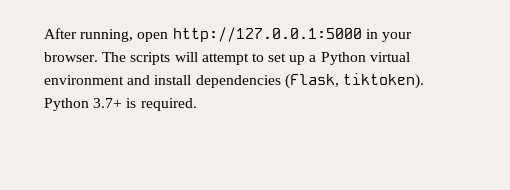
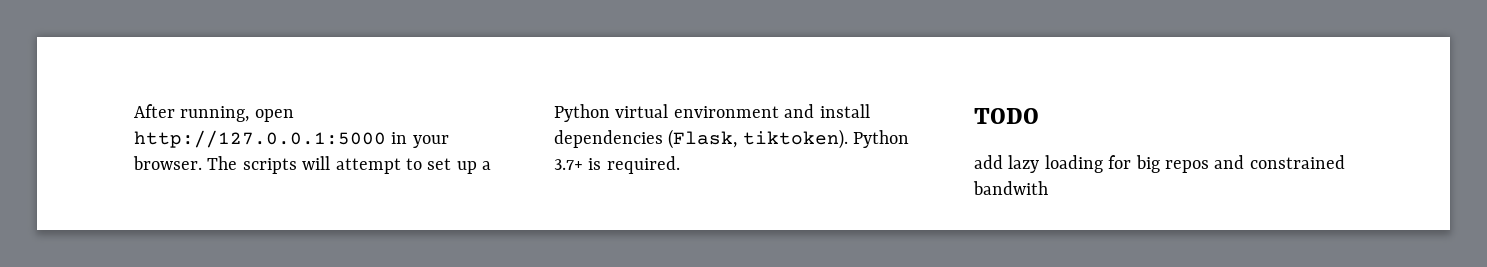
+ TODO
+ add lazy loading for big repos and constrained bandwith

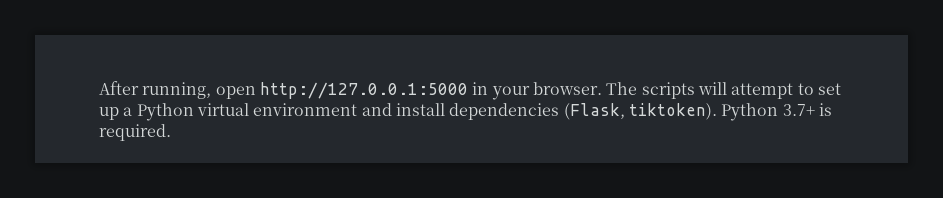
- TODO
- add lazy loading for big repos and constrained bandwith

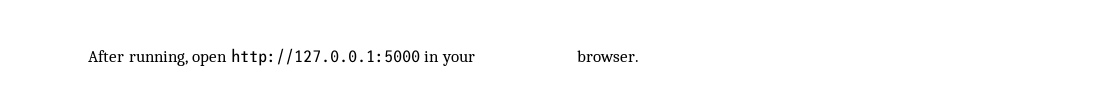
- The scripts will attempt to set up a Python virtual environment and install dependencies (Flask, tiktoken). Python 3.7+ is required.

